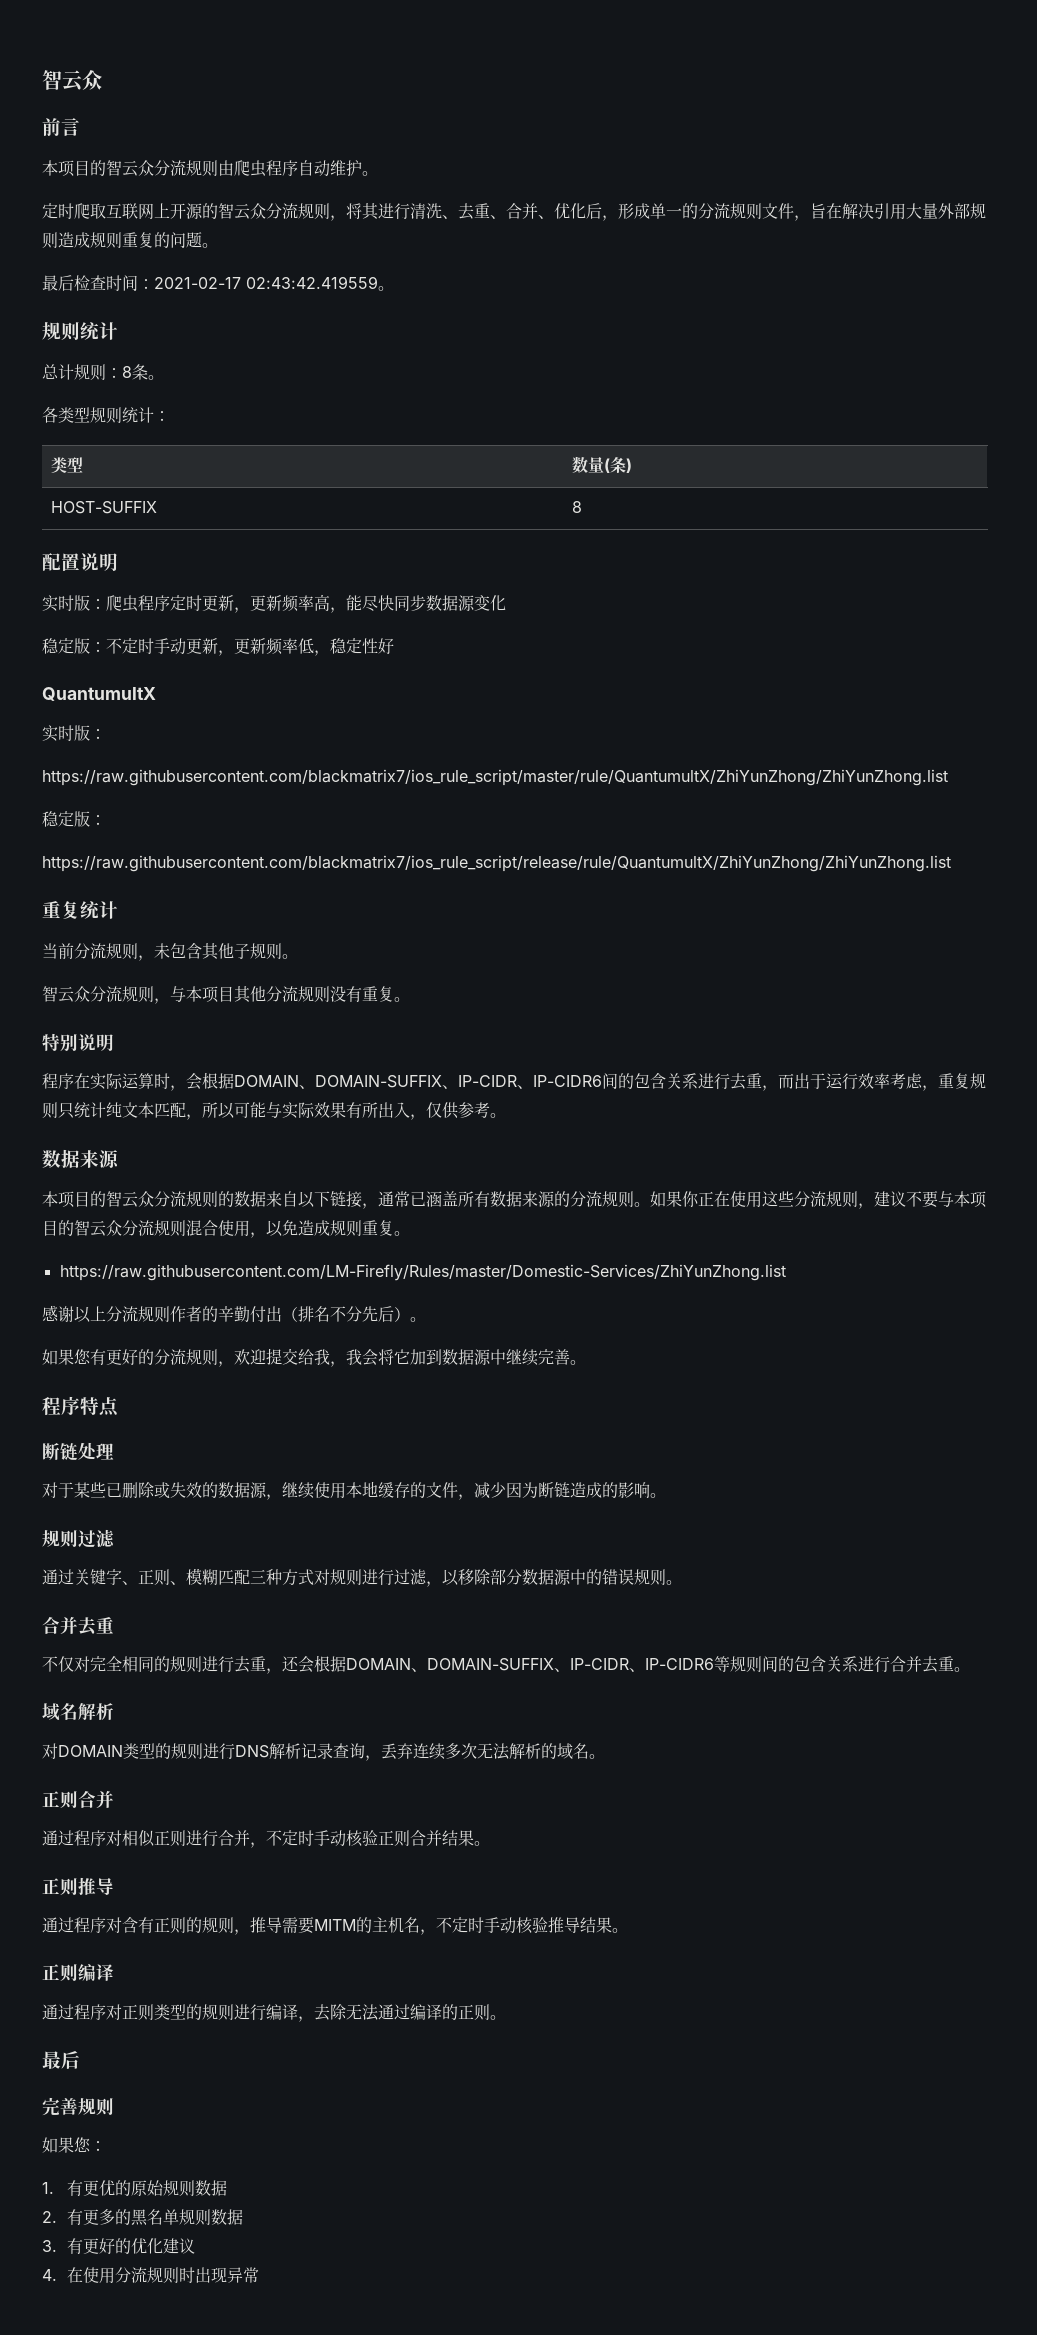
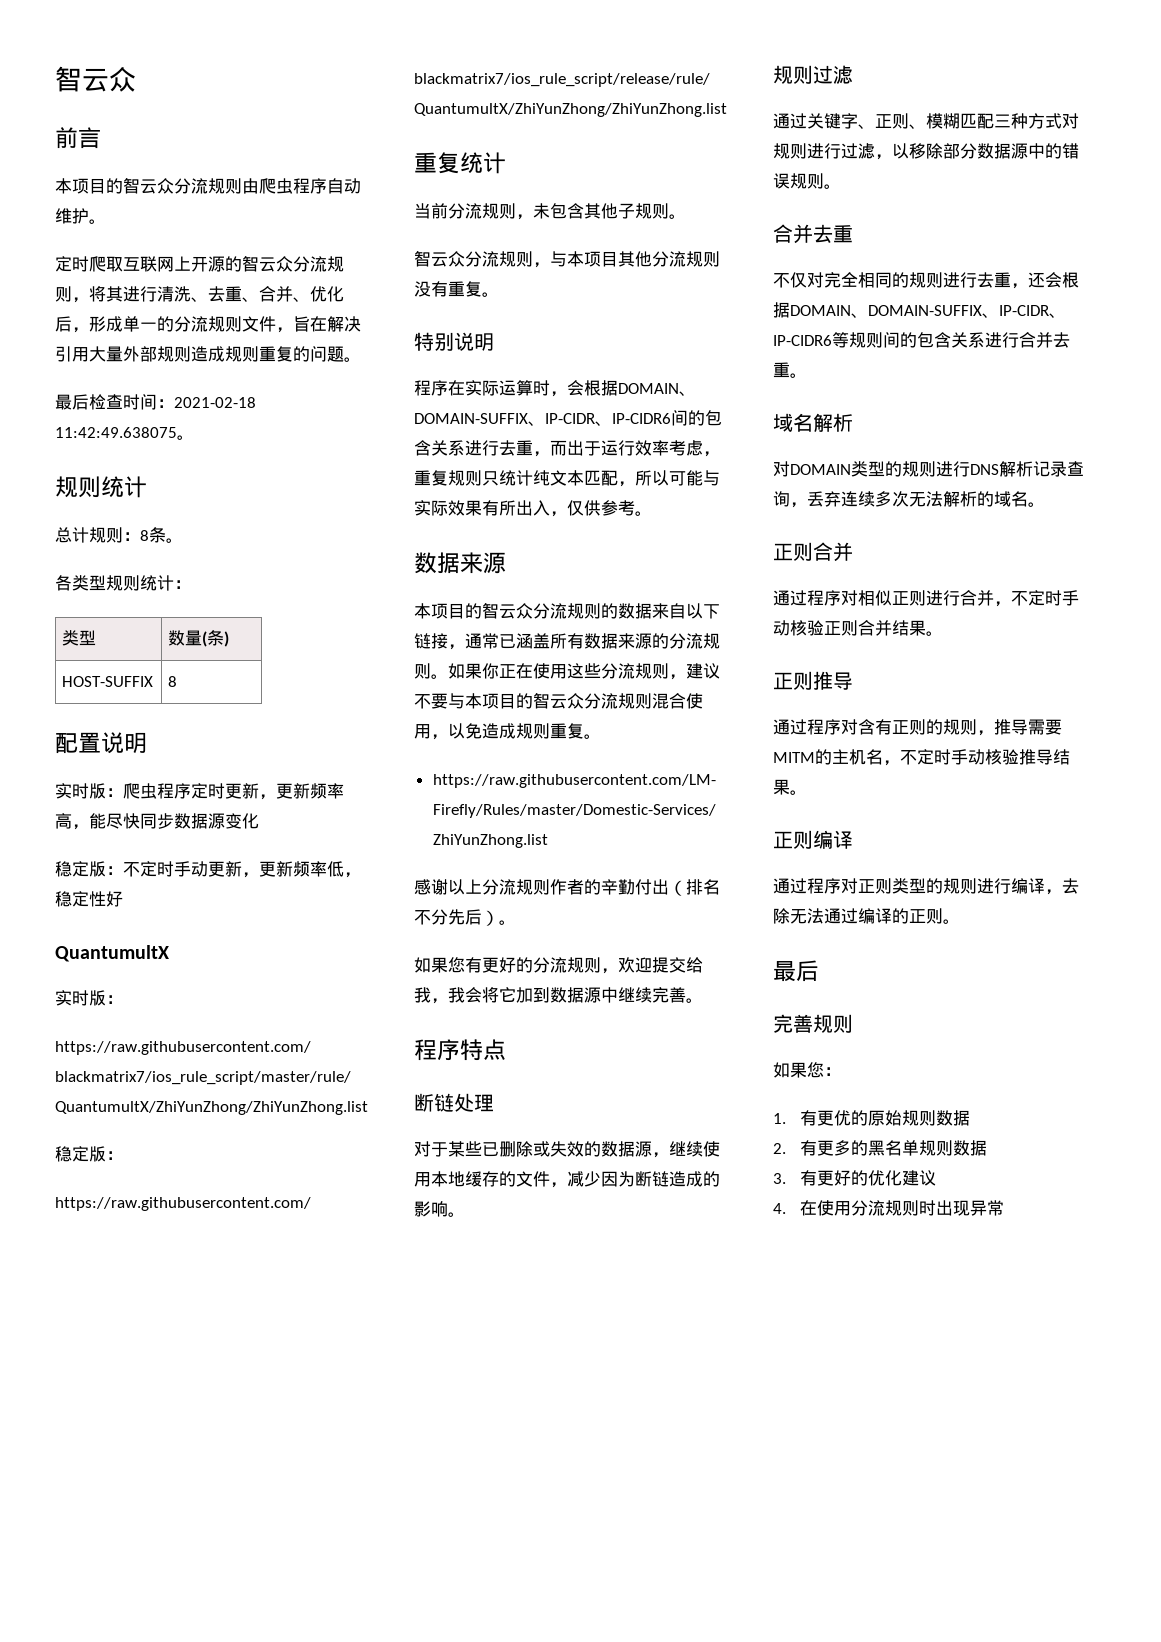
- 最后检查时间：2021-02-17 02:43:42.419559。
+ 最后检查时间：2021-02-18 11:42:49.638075。

